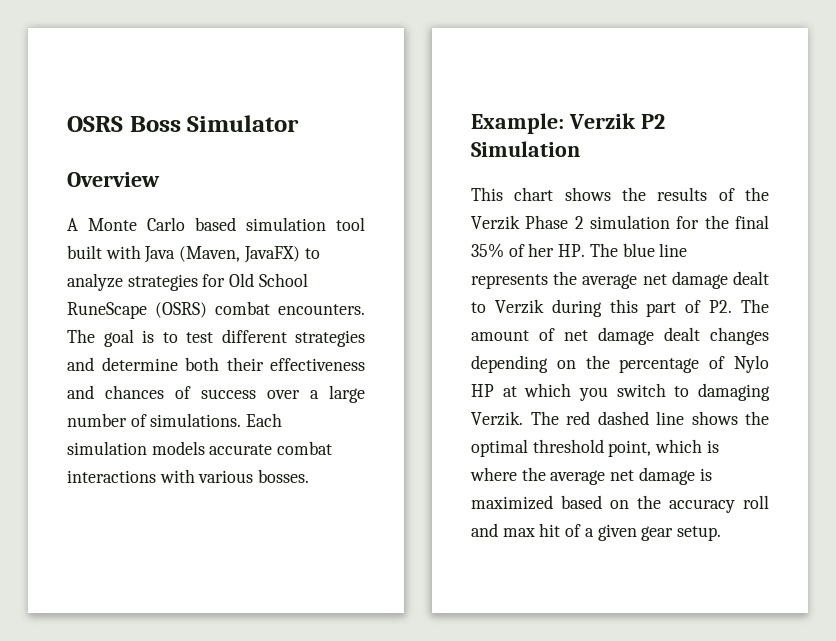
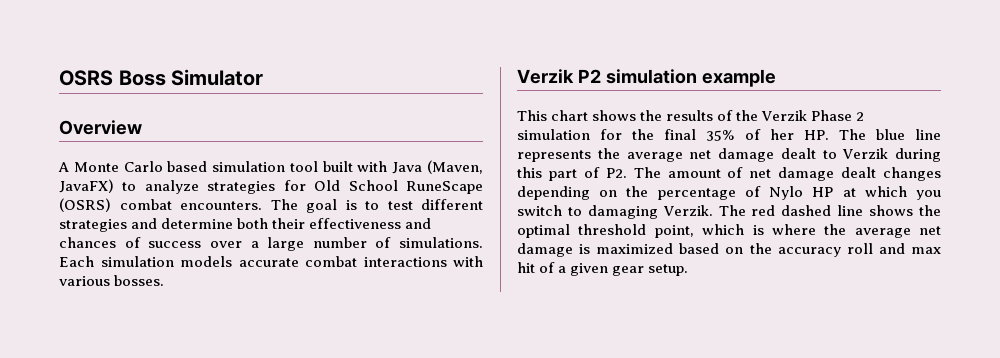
- Example: Verzik P2 Simulation
+ Verzik P2 simulation example

